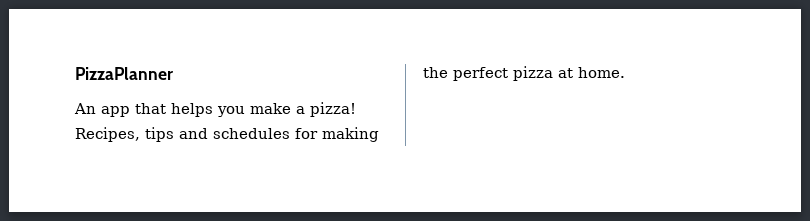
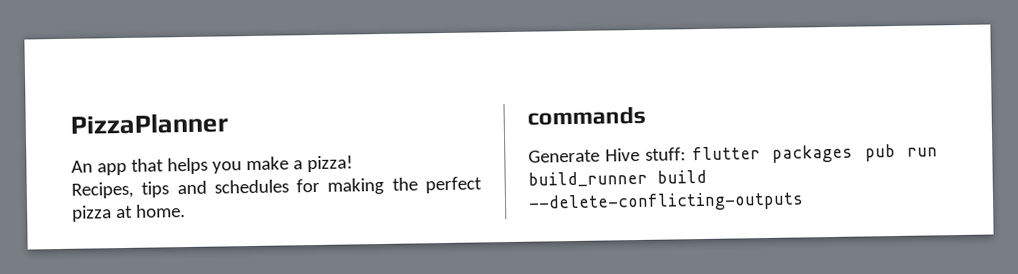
+ commands
+ Generate Hive stuff: flutter packages pub run build_runner build --delete-conflicting-outputs

